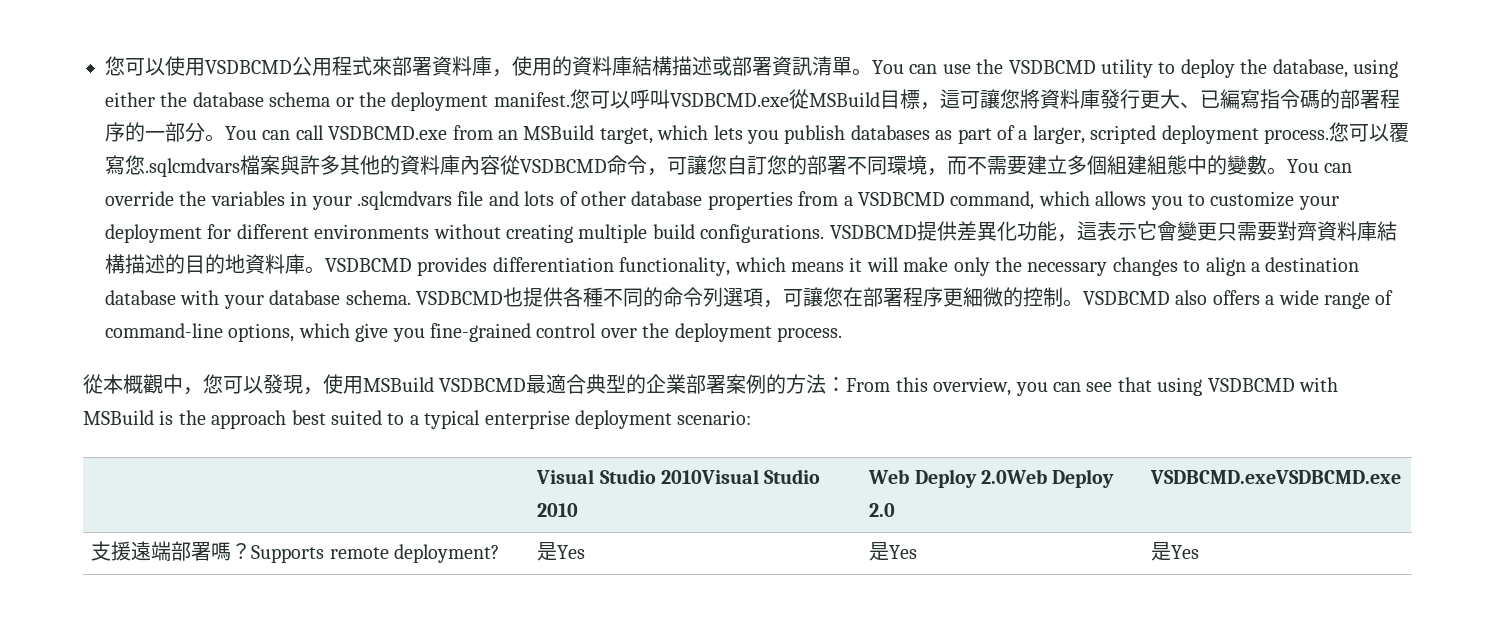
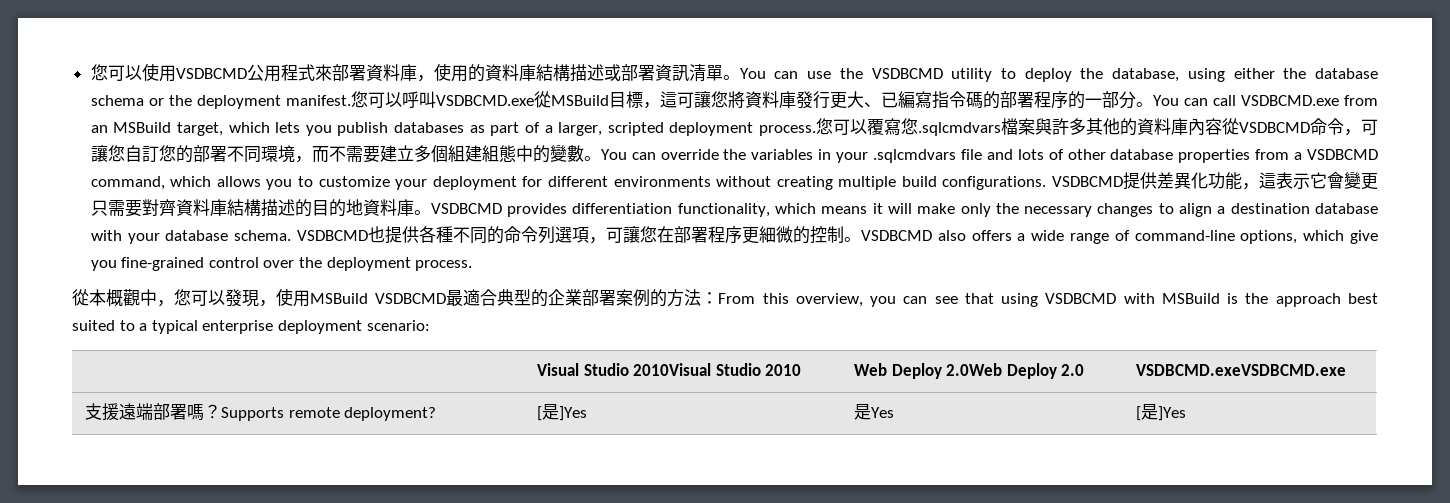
- 支援遠端部署嗎？Supports remote deployment? | 是Yes | 是Yes | 是Yes
+ 支援遠端部署嗎？Supports remote deployment? | [是]Yes | 是Yes | [是]Yes

